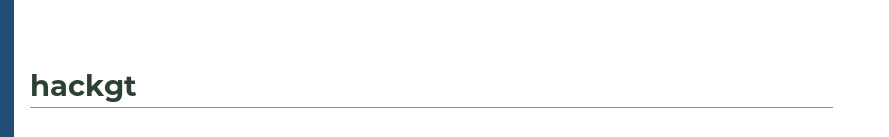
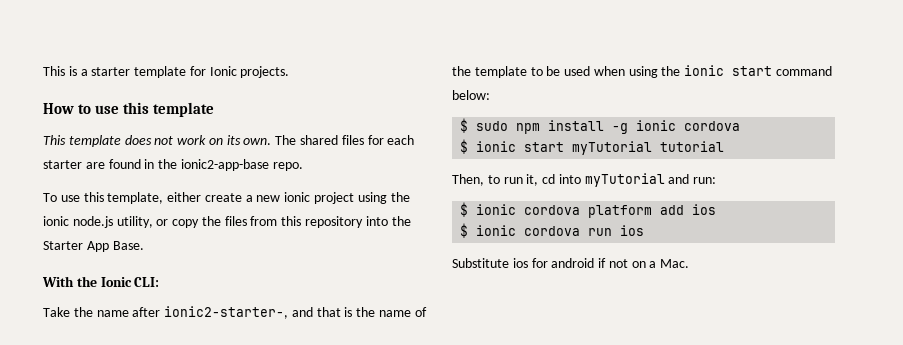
- hackgt
+ This is a starter template for Ionic projects.
+ How to use this template
+ This template does not work on its own. The shared files for each starter are found in the ionic2-app-base repo.
+ To use this template, either create a new ionic project using the ionic node.js utility, or copy the files from this repository into the Starter App Base.
+ With the Ionic CLI:
+ Take the name after ionic2-starter-, and that is the name of the template to be used when using the ionic start command below:
+ $ sudo npm install -g ionic cordova
+ $ ionic start myTutorial tutorial
+ Then, to run it, cd into myTutorial and run:
+ $ ionic cordova platform add ios
+ $ ionic cordova run ios
+ Substitute ios for android if not on a Mac.

